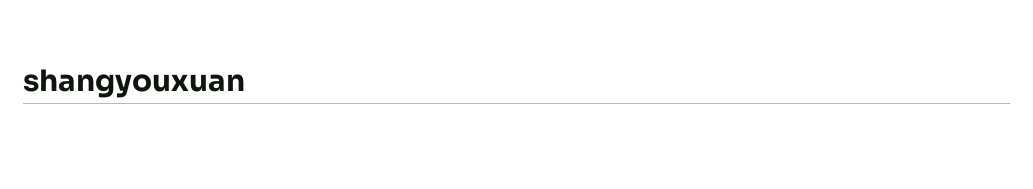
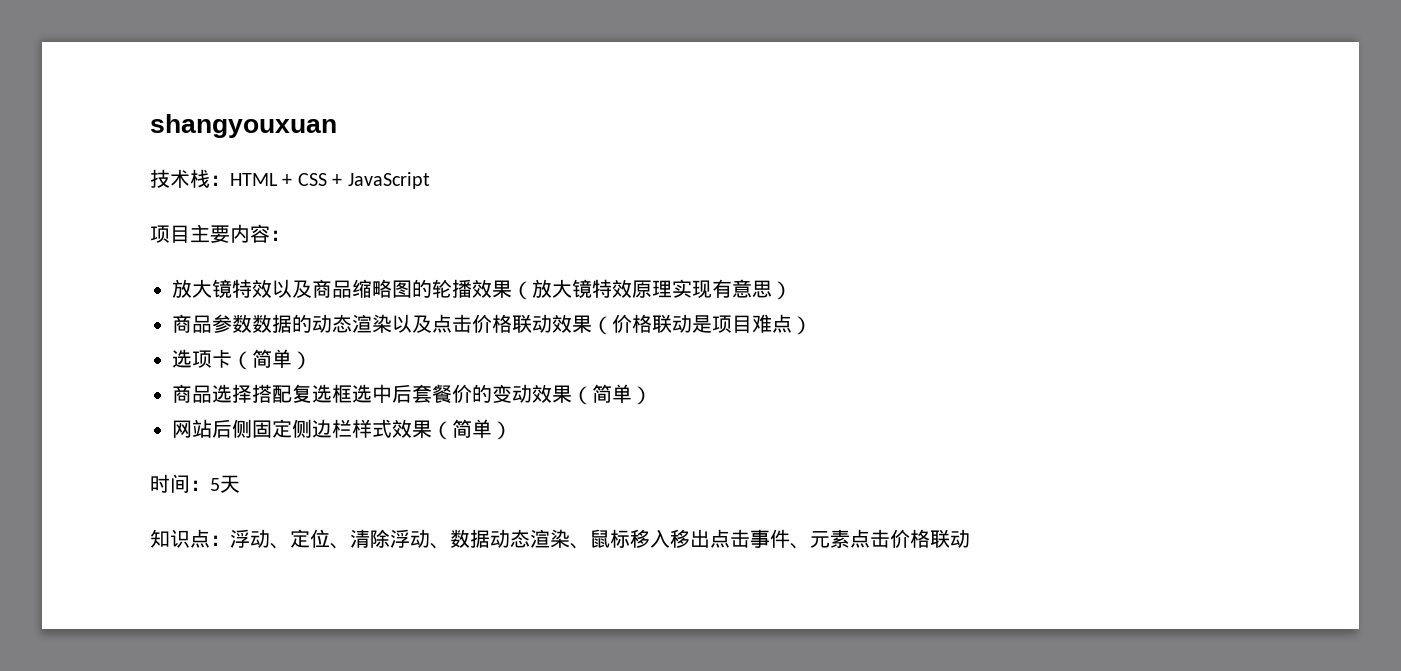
+ 技术栈：HTML + CSS + JavaScript
+ 项目主要内容：
+ 放大镜特效以及商品缩略图的轮播效果（放大镜特效原理实现有意思）
+ 商品参数数据的动态渲染以及点击价格联动效果（价格联动是项目难点）
+ 选项卡（简单）
+ 商品选择搭配复选框选中后套餐价的变动效果（简单）
+ 网站后侧固定侧边栏样式效果（简单）
+ 时间：5天
+ 知识点：浮动、定位、清除浮动、数据动态渲染、鼠标移入移出点击事件、元素点击价格联动

